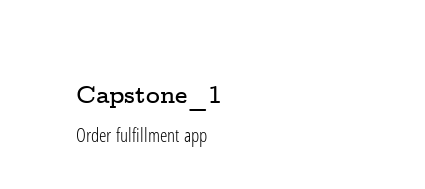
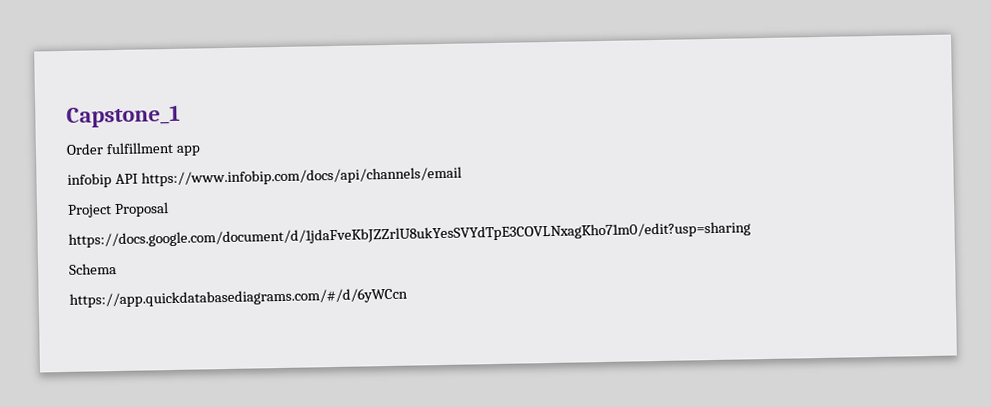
+ infobip API https://www.infobip.com/docs/api/channels/email
+ Project Proposal
+ https://docs.google.com/document/d/1jdaFveKbJZZrlU8ukYesSVYdTpE3COVLNxagKho71m0/edit?usp=sharing
+ Schema
+ https://app.quickdatabasediagrams.com/#/d/6yWCcn

